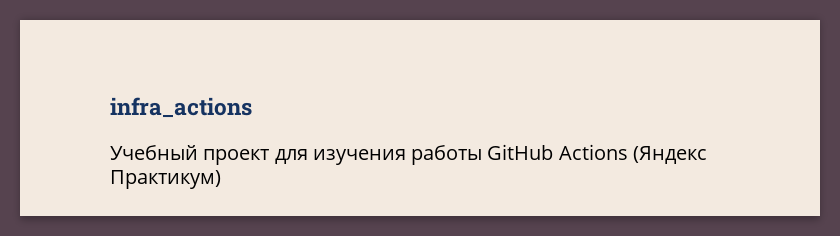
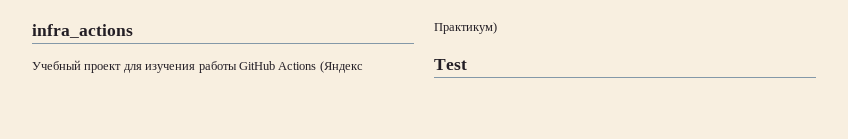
+ Test

